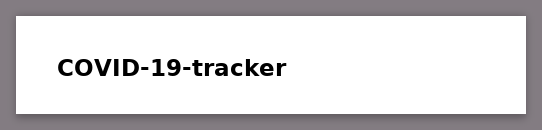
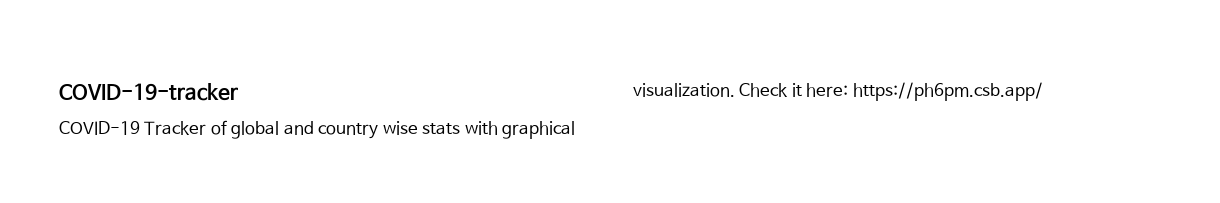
+ COVID-19 Tracker of global and country wise stats with graphical visualization. Check it here: https://ph6pm.csb.app/

